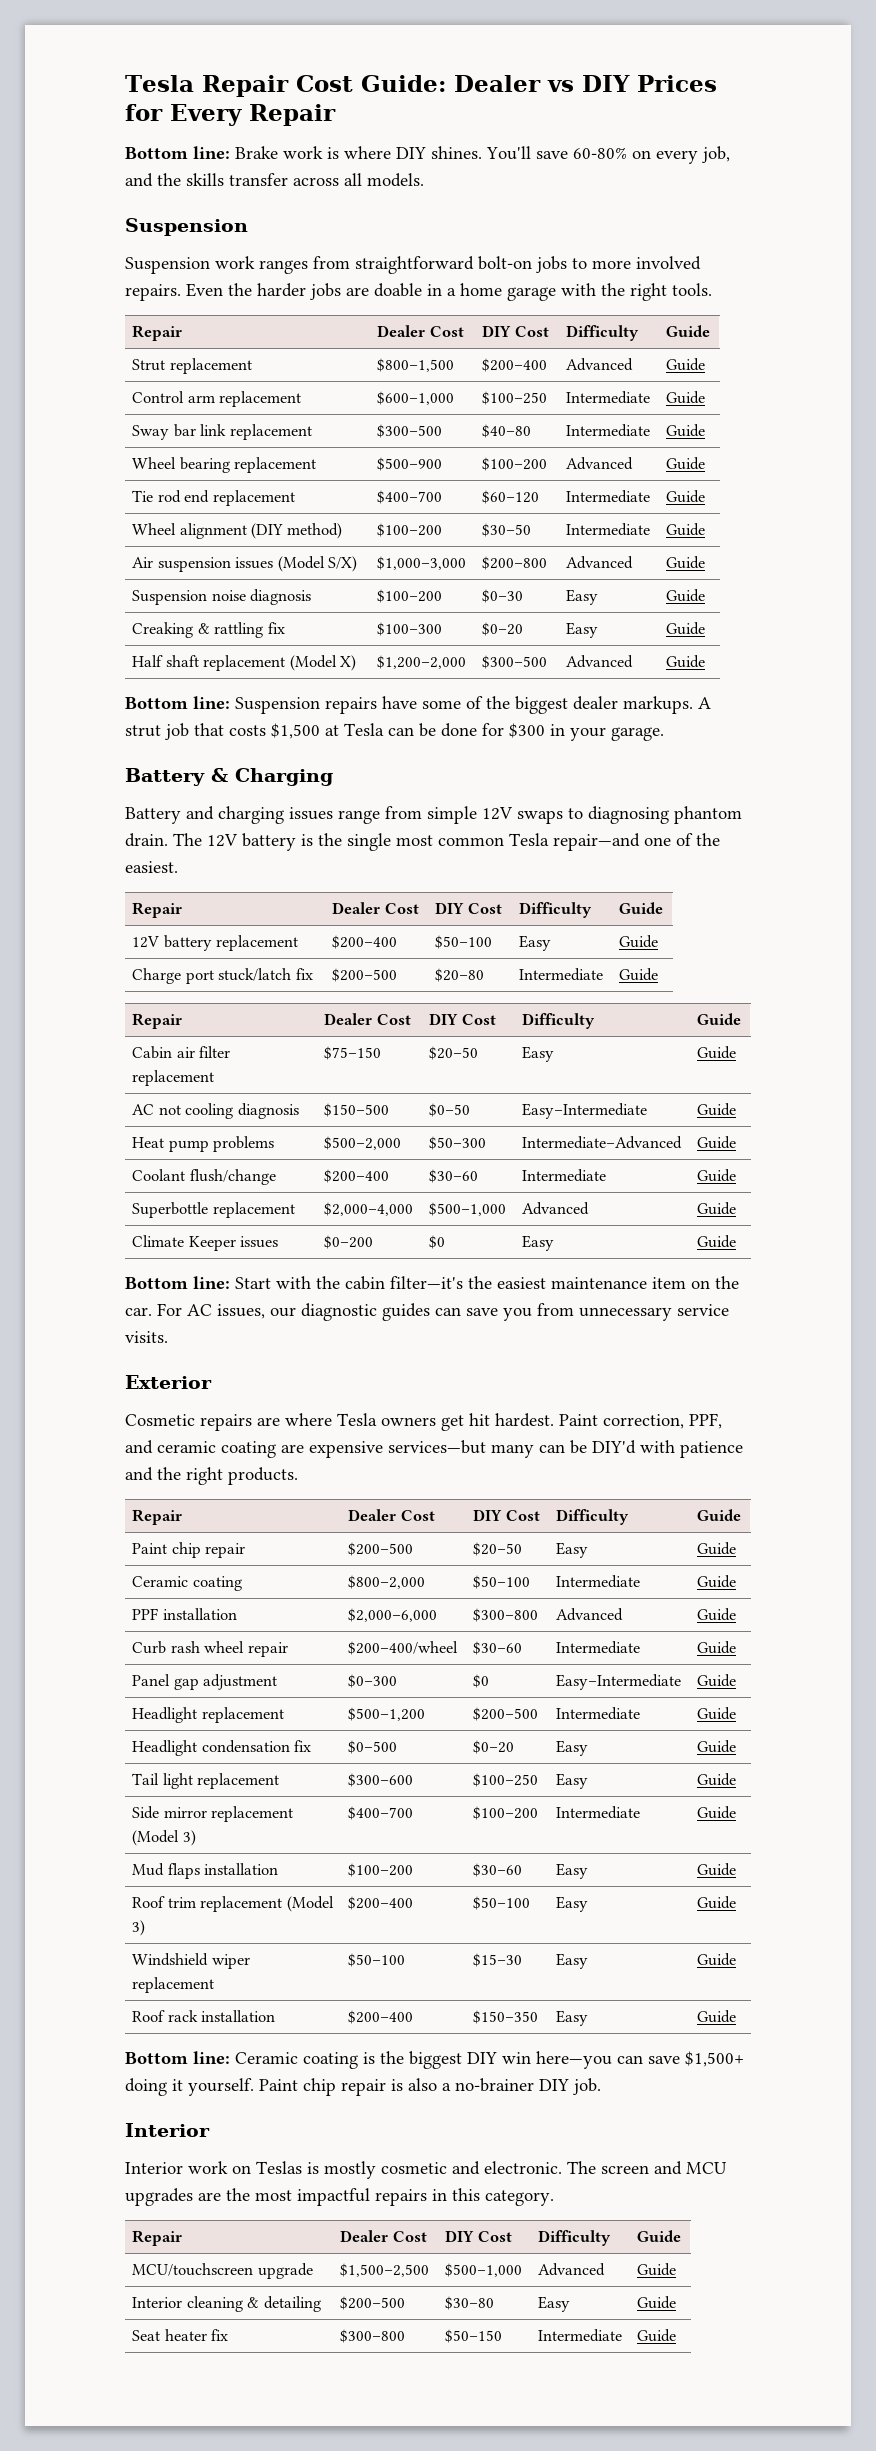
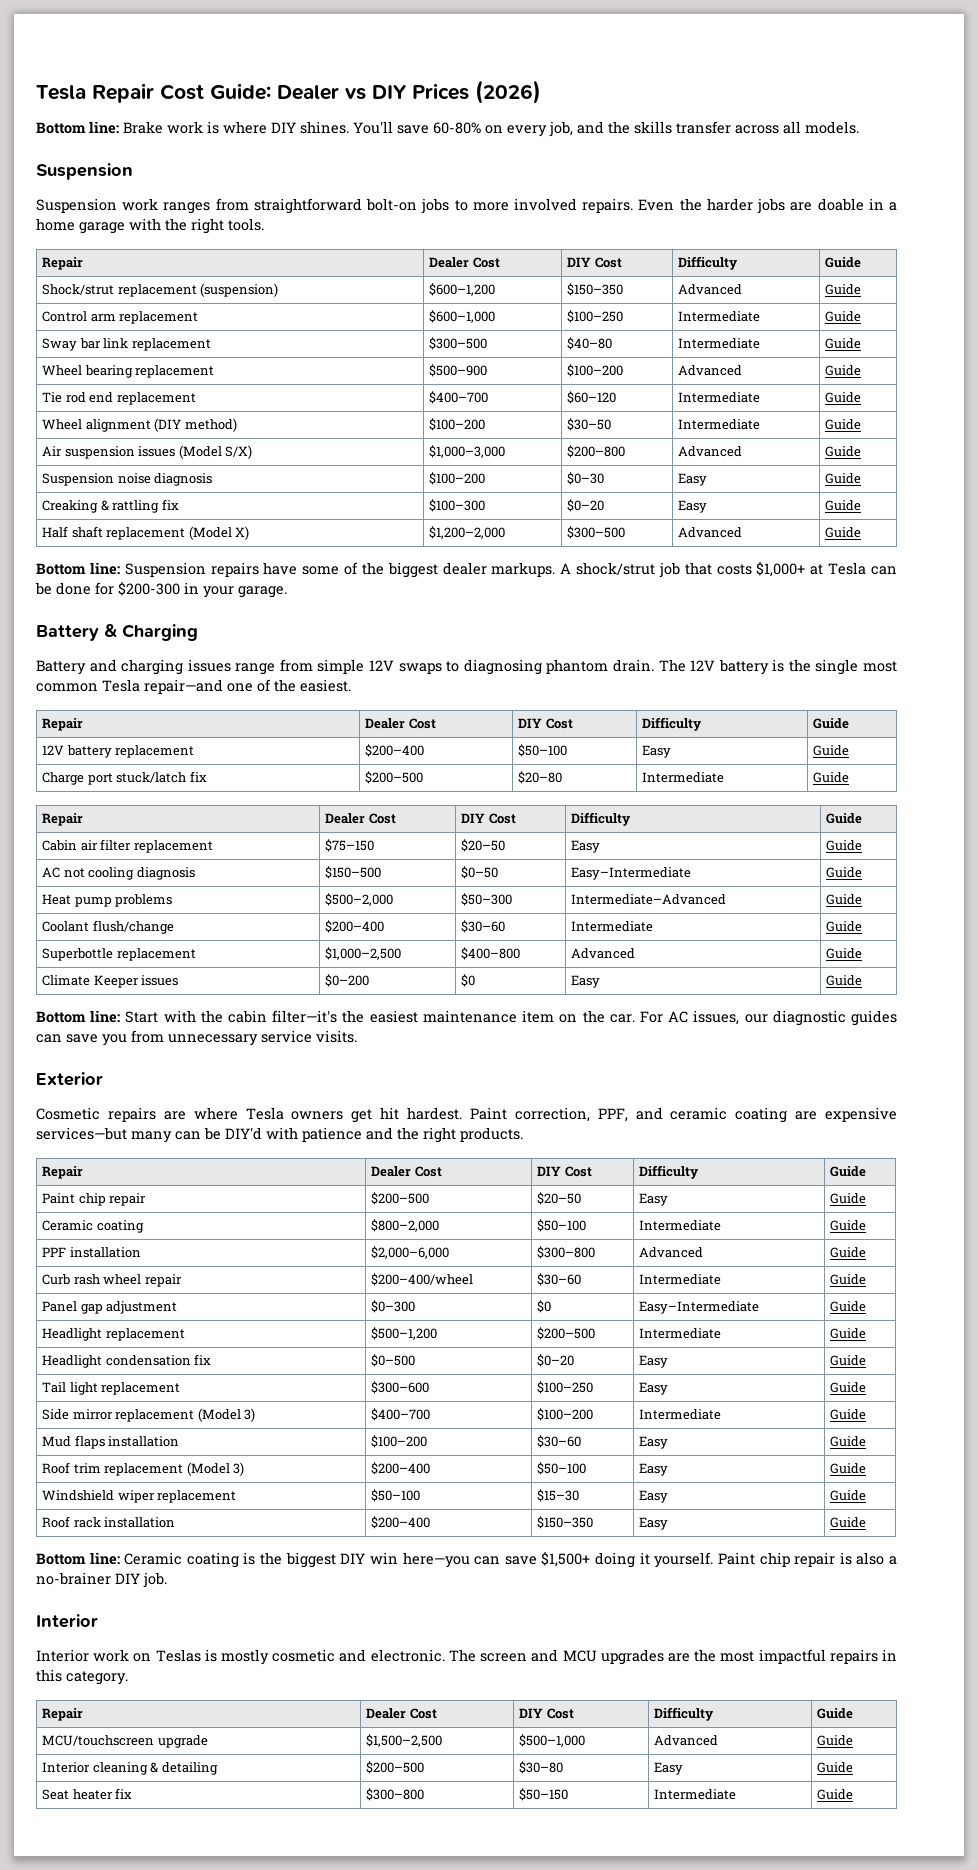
- Tesla Repair Cost Guide: Dealer vs DIY Prices for Every Repair
+ Tesla Repair Cost Guide: Dealer vs DIY Prices (2026)
- Strut replacement | $800–1,500 | $200–400 | Advanced | Guide
+ Shock/strut replacement (suspension) | $600–1,200 | $150–350 | Advanced | Guide
- A strut job that costs $1,500 at Tesla can be done for $300 in your garage.
+ A shock/strut job that costs $1,000+ at Tesla can be done for $200-300 in your garage.
- Superbottle replacement | $2,000–4,000 | $500–1,000 | Advanced | Guide
+ Superbottle replacement | $1,000–2,500 | $400–800 | Advanced | Guide

